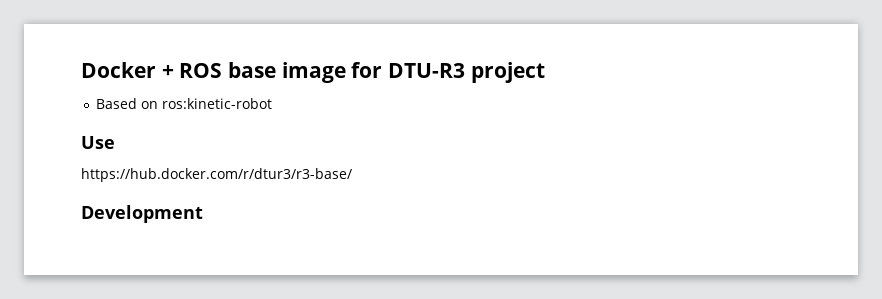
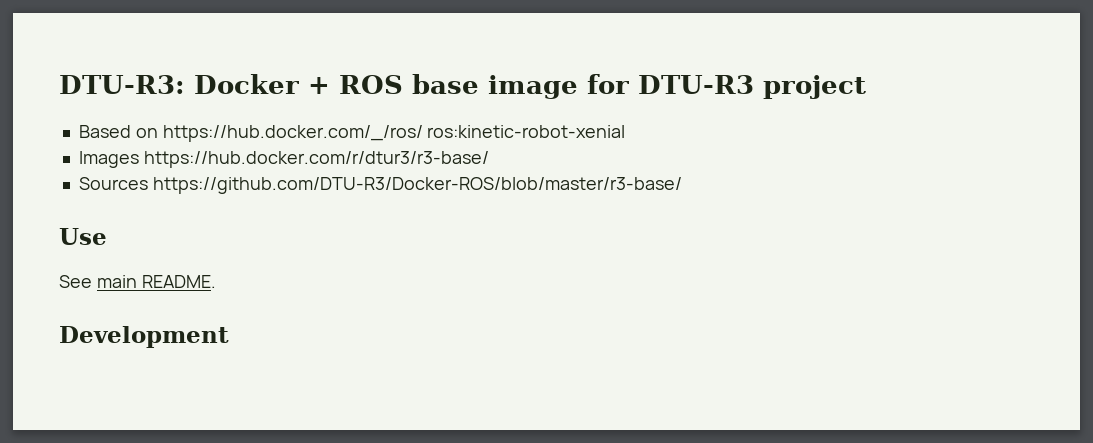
- Docker + ROS base image for DTU-R3 project
+ DTU-R3: Docker + ROS base image for DTU-R3 project
- Based on ros:kinetic-robot
+ Based on https://hub.docker.com/_/ros/ ros:kinetic-robot-xenial
+ Images https://hub.docker.com/r/dtur3/r3-base/
+ Sources https://github.com/DTU-R3/Docker-ROS/blob/master/r3-base/
  Use
- https://hub.docker.com/r/dtur3/r3-base/
+ See main README.

